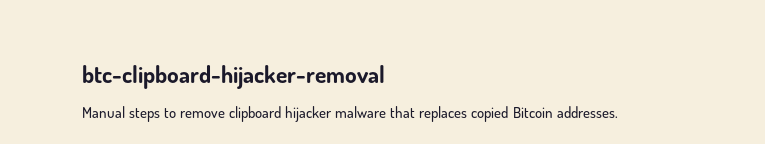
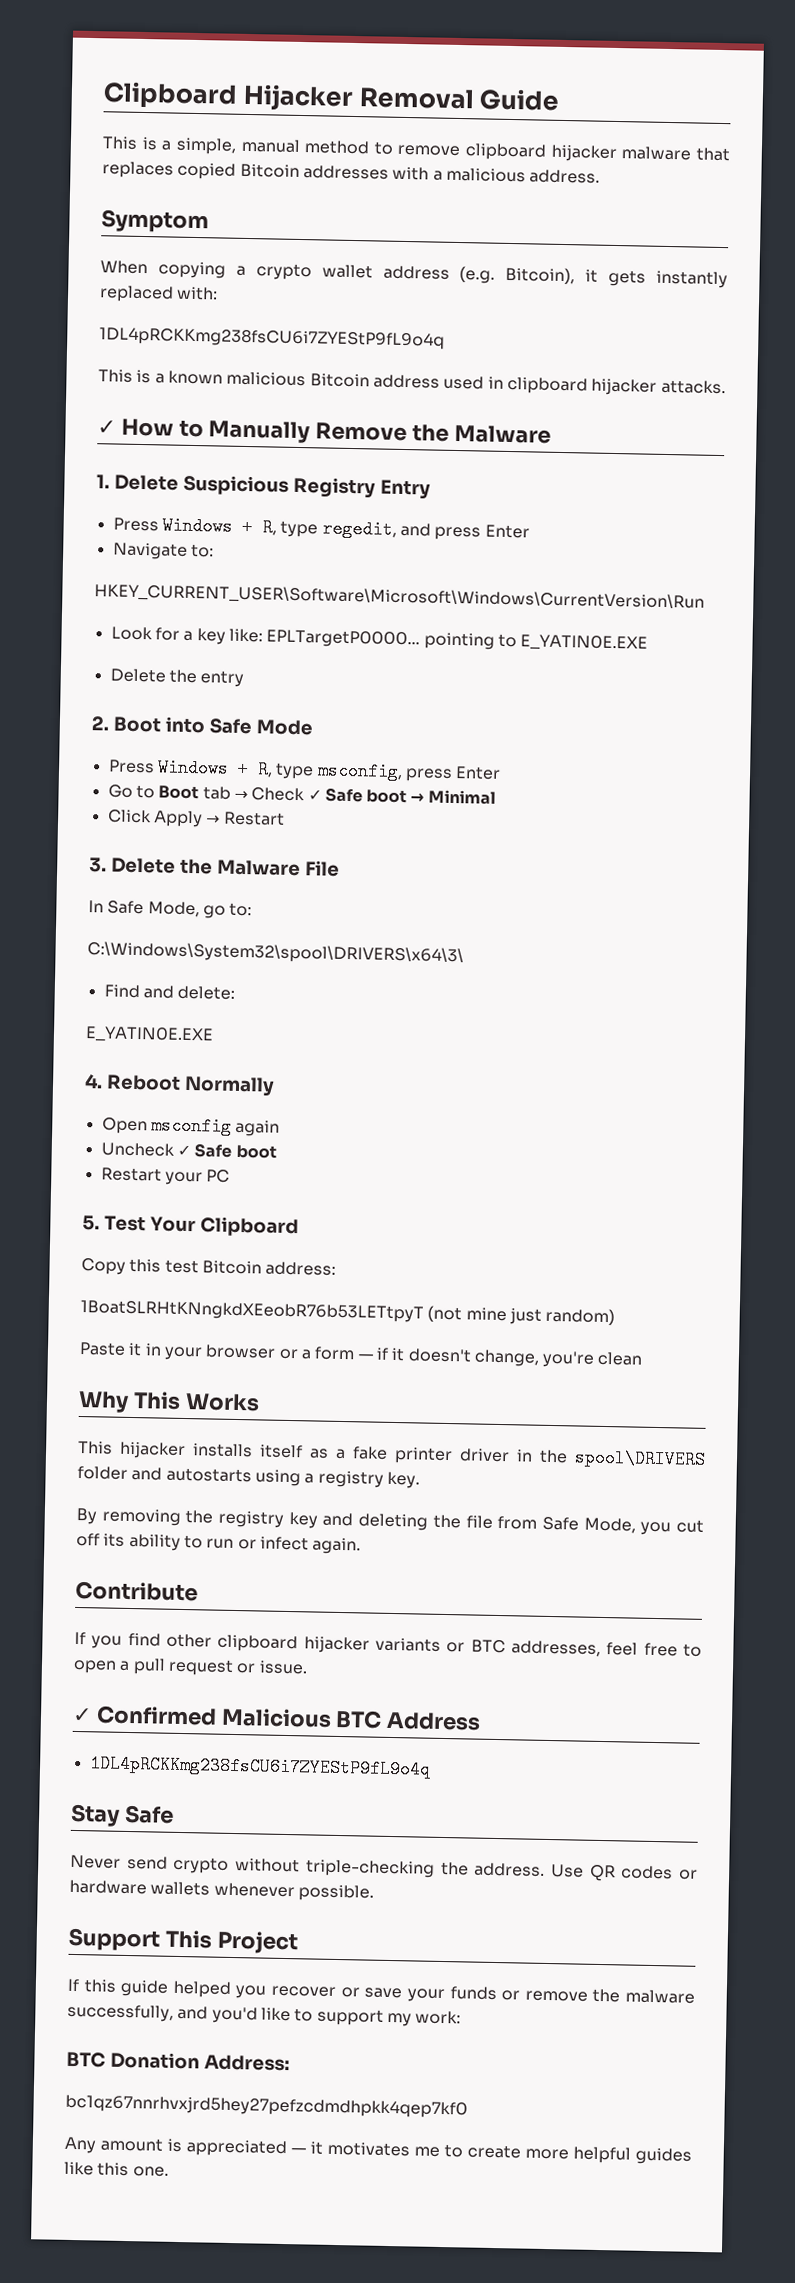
- btc-clipboard-hijacker-removal
- Manual steps to remove clipboard hijacker malware that replaces copied Bitcoin addresses.
+ Clipboard Hijacker Removal Guide
+ This is a simple, manual method to remove clipboard hijacker malware that replaces copied Bitcoin addresses with a malicious address.
+ Symptom
+ When copying a crypto wallet address (e.g. Bitcoin), it gets instantly replaced with:
+ 1DL4pRCKKmg238fsCU6i7ZYEStP9fL9o4q
+ This is a known malicious Bitcoin address used in clipboard hijacker attacks.
+ ✓ How to Manually Remove the Malware
+ 1. Delete Suspicious Registry Entry
+ Press Windows + R, type regedit, and press Enter
+ Navigate to:
+ HKEY_CURRENT_USER\Software\Microsoft\Windows\CurrentVersion\Run
+ Look for a key like: EPLTargetP0000... pointing to E_YATIN0E.EXE
+ Delete the entry
+ 2. Boot into Safe Mode
+ Press Windows + R, type msconfig, press Enter
+ Go to Boot tab → Check ✓ Safe boot → Minimal
+ Click Apply → Restart
+ 3. Delete the Malware File
+ In Safe Mode, go to:
+ C:\Windows\System32\spool\DRIVERS\x64\3\
+ Find and delete:
+ E_YATIN0E.EXE
+ 4. Reboot Normally
+ Open msconfig again
+ Uncheck ✓ Safe boot
+ Restart your PC
+ 5. Test Your Clipboard
+ Copy this test Bitcoin address:
+ 1BoatSLRHtKNngkdXEeobR76b53LETtpyT (not mine just random)
+ Paste it in your browser or a form — if it doesn't change, you're clean
+ Why This Works
+ This hijacker installs itself as a fake printer driver in the spool\DRIVERS folder and autostarts using a registry key.
+ By removing the registry key and deleting the file from Safe Mode, you cut off its ability to run or infect again.
+ Contribute
+ If you find other clipboard hijacker variants or BTC addresses, feel free to open a pull request or issue.
+ ✓ Confirmed Malicious BTC Address
+ 1DL4pRCKKmg238fsCU6i7ZYEStP9fL9o4q
+ Stay Safe
+ Never send crypto without triple-checking the address. Use QR codes or hardware wallets whenever possible.
+ Support This Project
+ If this guide helped you recover or save your funds or remove the malware successfully, and you'd like to support my work:
+ BTC Donation Address:
+ bc1qz67nnrhvxjrd5hey27pefzcdmdhpkk4qep7kf0
+ Any amount is appreciated — it motivates me to create more helpful guides like this one.

